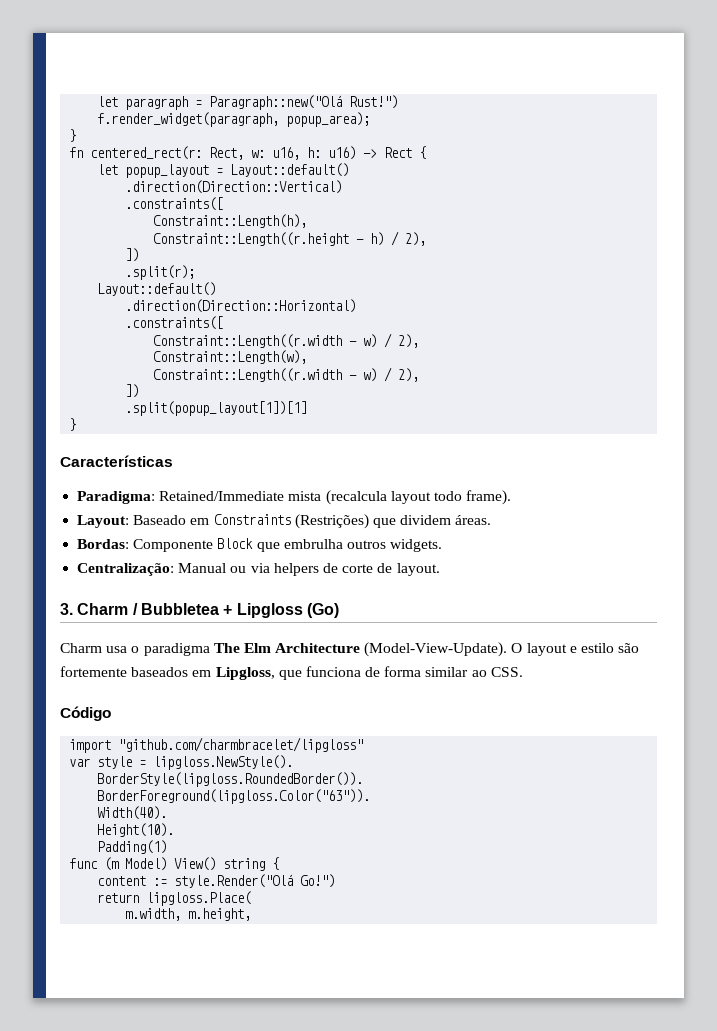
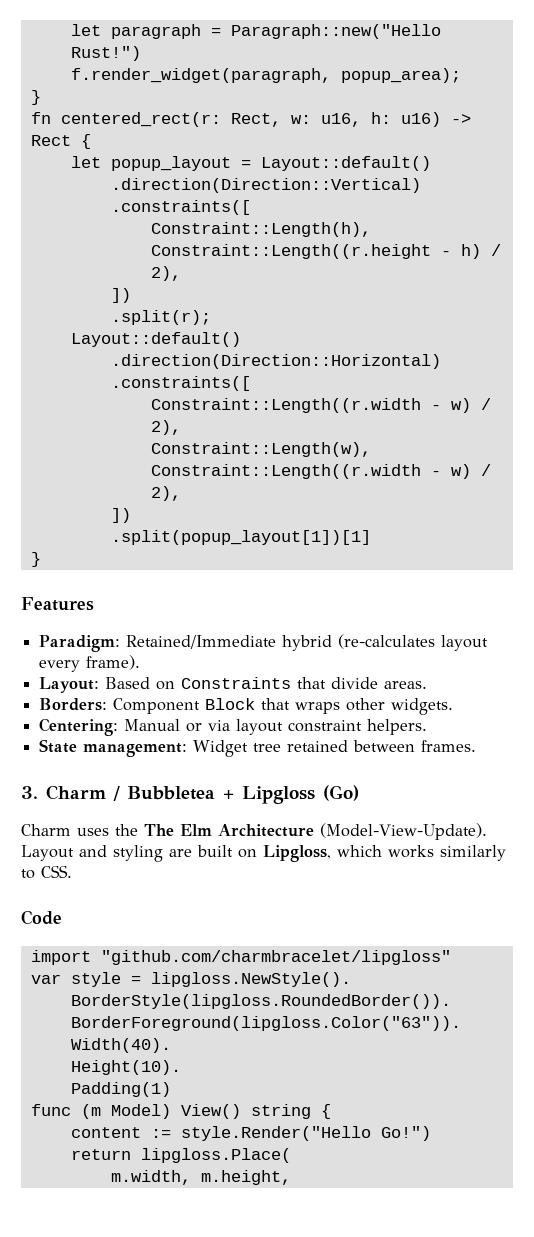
- let paragraph = Paragraph::new("Olá Rust!")
+ let paragraph = Paragraph::new("Hello Rust!")
- Características
- Paradigma: Retained/Immediate mista (recalcula layout todo frame).
- Layout: Baseado em Constraints (Restrições) que dividem áreas.
- Bordas: Componente Block que embrulha outros widgets.
- Centralização: Manual ou via helpers de corte de layout.
+ Features
+ Paradigm: Retained/Immediate hybrid (re-calculates layout every frame).
+ Layout: Based on Constraints that divide areas.
+ Borders: Component Block that wraps other widgets.
+ Centering: Manual or via layout constraint helpers.
+ State management: Widget tree retained between frames.
- Charm usa o paradigma The Elm Architecture (Model-View-Update).
+ Charm uses the The Elm Architecture (Model-View-Update).
- O layout e estilo são fortemente baseados em Lipgloss, que funciona de forma similar ao CSS.
+ Layout and styling are built on Lipgloss, which works similarly to CSS.
- Código
+ Code
- content := style.Render("Olá Go!")
+ content := style.Render("Hello Go!")

